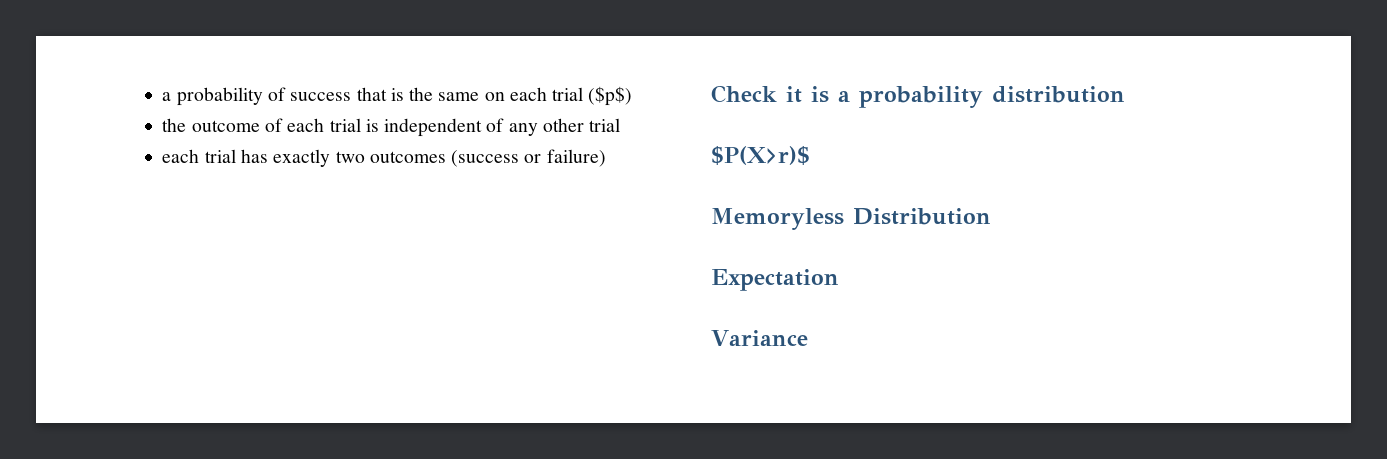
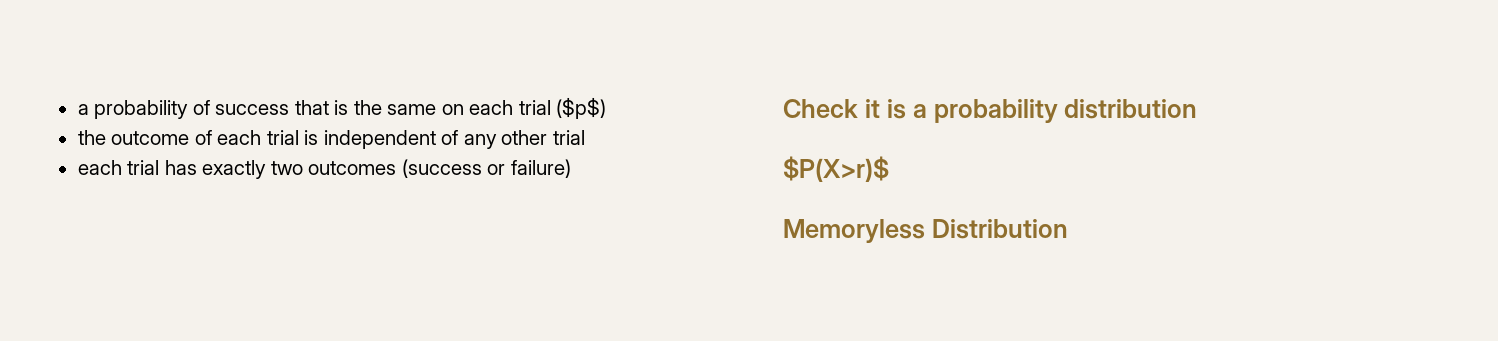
- Expectation
- Variance

